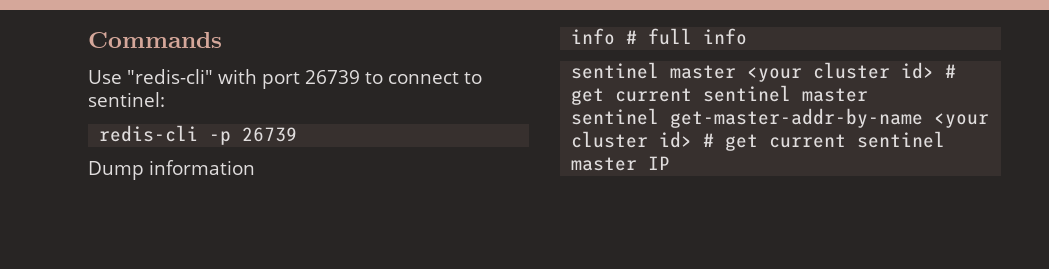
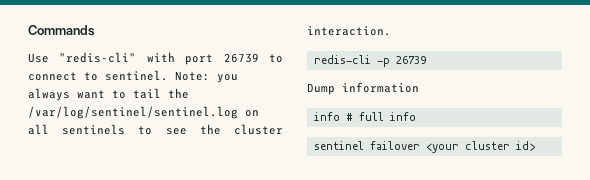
- Use "redis-cli" with port 26739 to connect to sentinel:
+ Use "redis-cli" with port 26739 to connect to sentinel. Note: you always want to tail the /var/log/sentinel/sentinel.log on all sentinels to see the cluster interaction.
- sentinel master <your cluster id> # get current sentinel master
- sentinel get-master-addr-by-name <your cluster id> # get current sentinel master IP
+ sentinel failover <your cluster id>

